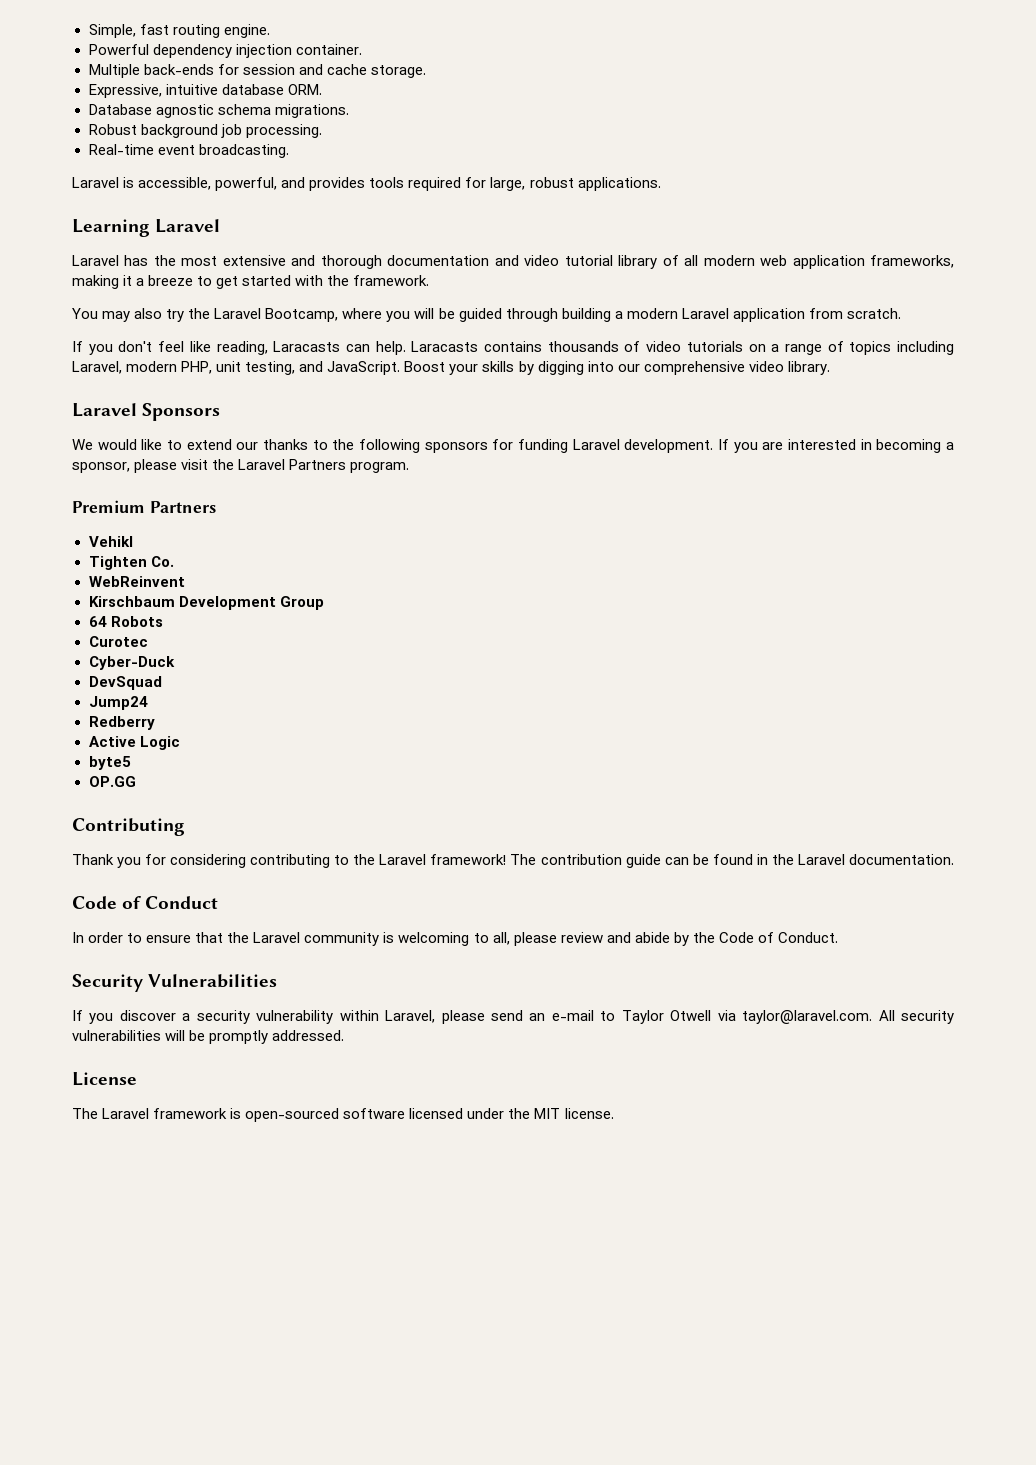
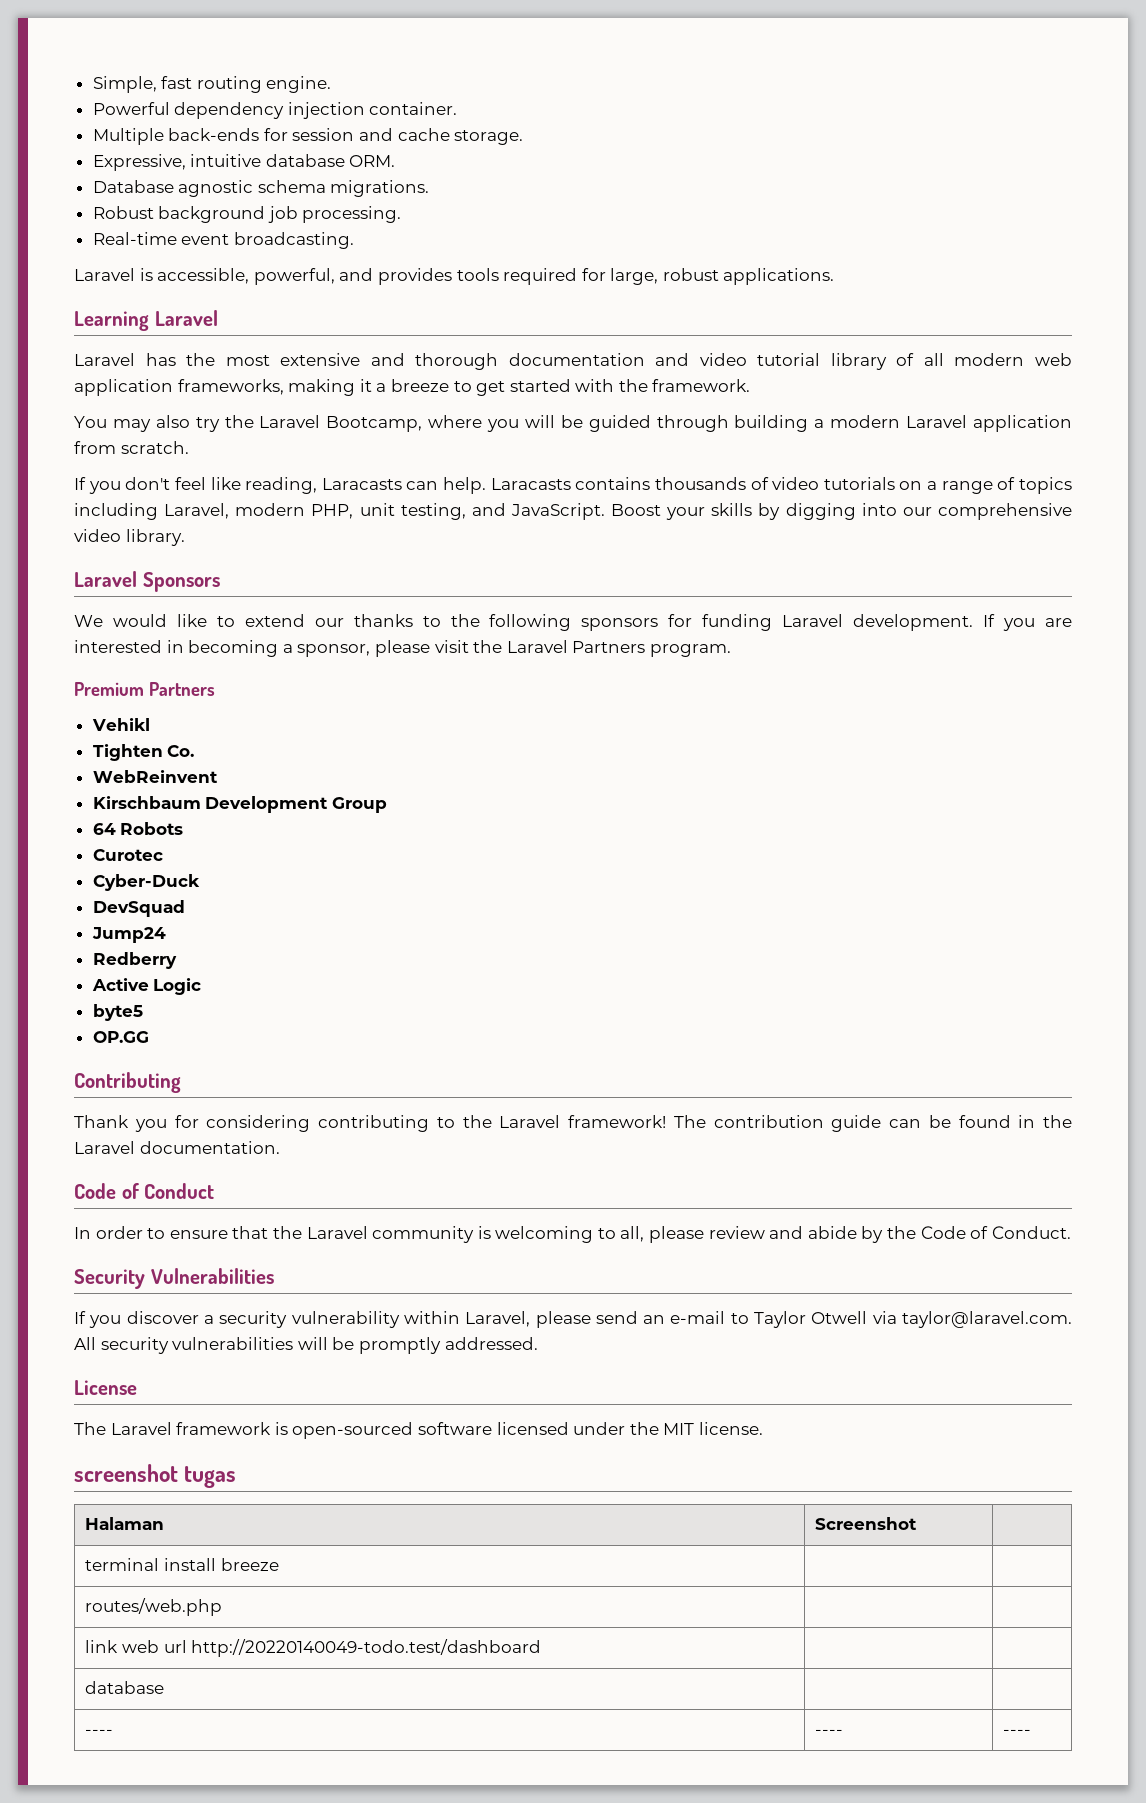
+ screenshot tugas
+ Halaman | Screenshot |
+ terminal install breeze | |
+ routes/web.php | |
+ link web url http://20220140049-todo.test/dashboard | |
+ database | |
+ ---- | ---- | ----

